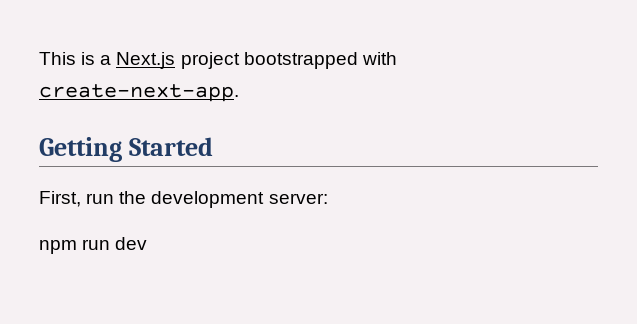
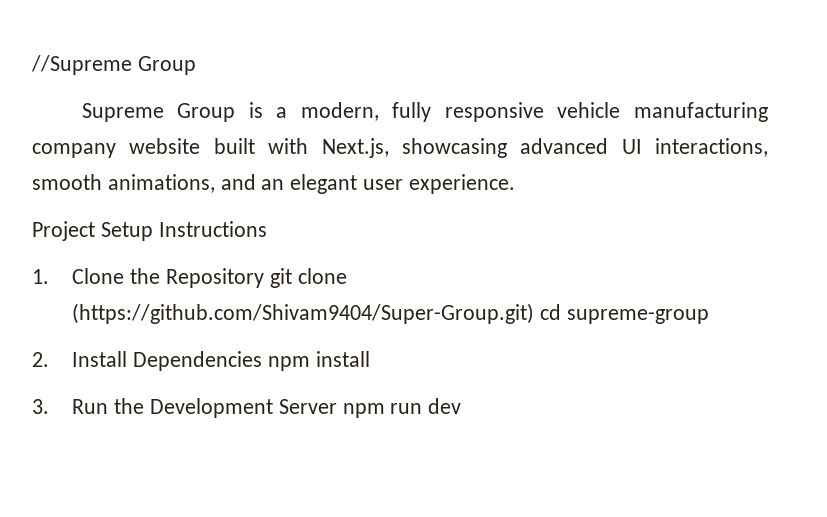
- This is a Next.js project bootstrapped with create-next-app.
- Getting Started
- First, run the development server:
- npm run dev
+ //Supreme Group
+ Supreme Group is a modern, fully responsive vehicle manufacturing company website built with Next.js, showcasing advanced UI interactions, smooth animations, and an elegant user experience.
+ Project Setup Instructions
+ 1. Clone the Repository git clone (https://github.com/Shivam9404/Super-Group.git) cd supreme-group
+ 2. Install Dependencies npm install
+ 3. Run the Development Server npm run dev

